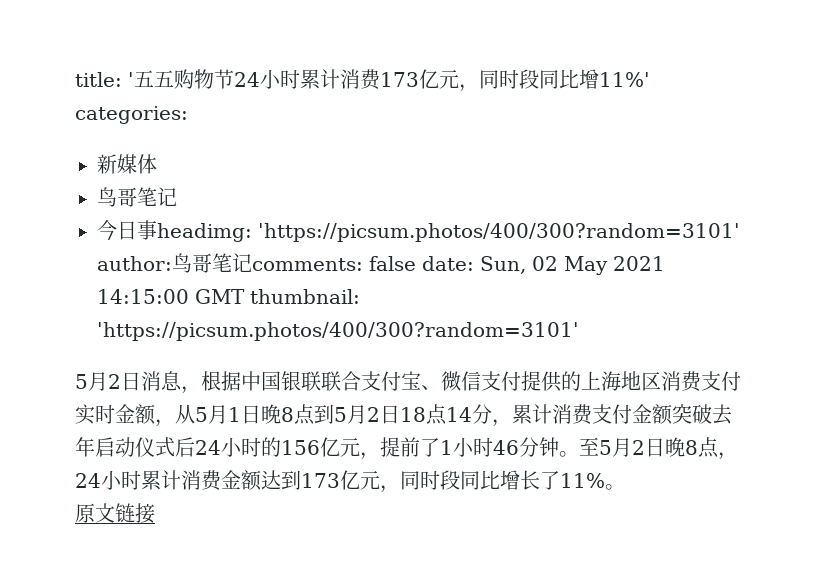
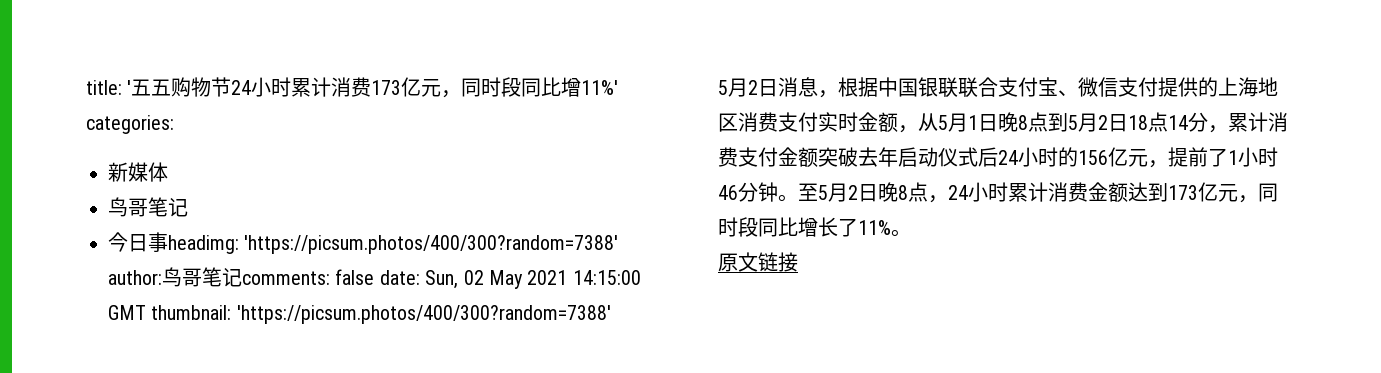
- 今日事headimg: 'https://picsum.photos/400/300?random=3101' author:鸟哥笔记comments: false date: Sun, 02 May 2021 14:15:00 GMT thumbnail: 'https://picsum.photos/400/300?random=3101'
+ 今日事headimg: 'https://picsum.photos/400/300?random=7388' author:鸟哥笔记comments: false date: Sun, 02 May 2021 14:15:00 GMT thumbnail: 'https://picsum.photos/400/300?random=7388'

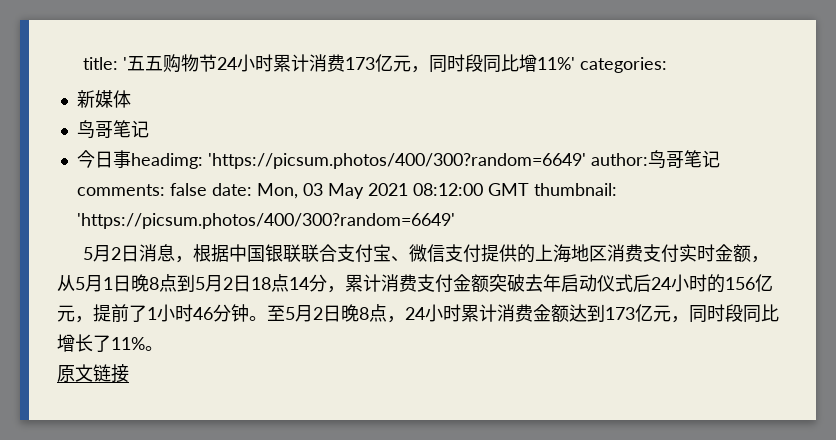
- 今日事headimg: 'https://picsum.photos/400/300?random=7388' author:鸟哥笔记comments: false date: Sun, 02 May 2021 14:15:00 GMT thumbnail: 'https://picsum.photos/400/300?random=7388'
+ 今日事headimg: 'https://picsum.photos/400/300?random=6649' author:鸟哥笔记comments: false date: Mon, 03 May 2021 08:12:00 GMT thumbnail: 'https://picsum.photos/400/300?random=6649'

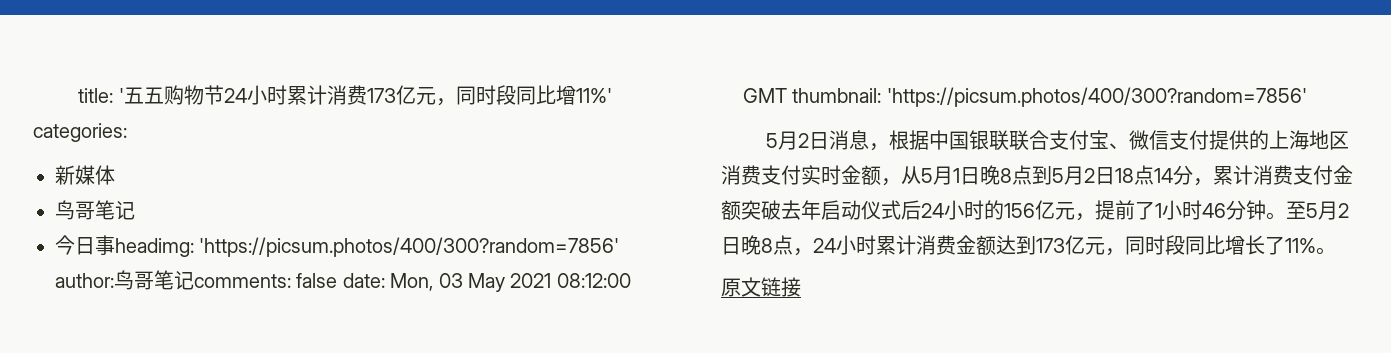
- 今日事headimg: 'https://picsum.photos/400/300?random=6649' author:鸟哥笔记comments: false date: Mon, 03 May 2021 08:12:00 GMT thumbnail: 'https://picsum.photos/400/300?random=6649'
+ 今日事headimg: 'https://picsum.photos/400/300?random=7856' author:鸟哥笔记comments: false date: Mon, 03 May 2021 08:12:00 GMT thumbnail: 'https://picsum.photos/400/300?random=7856'

